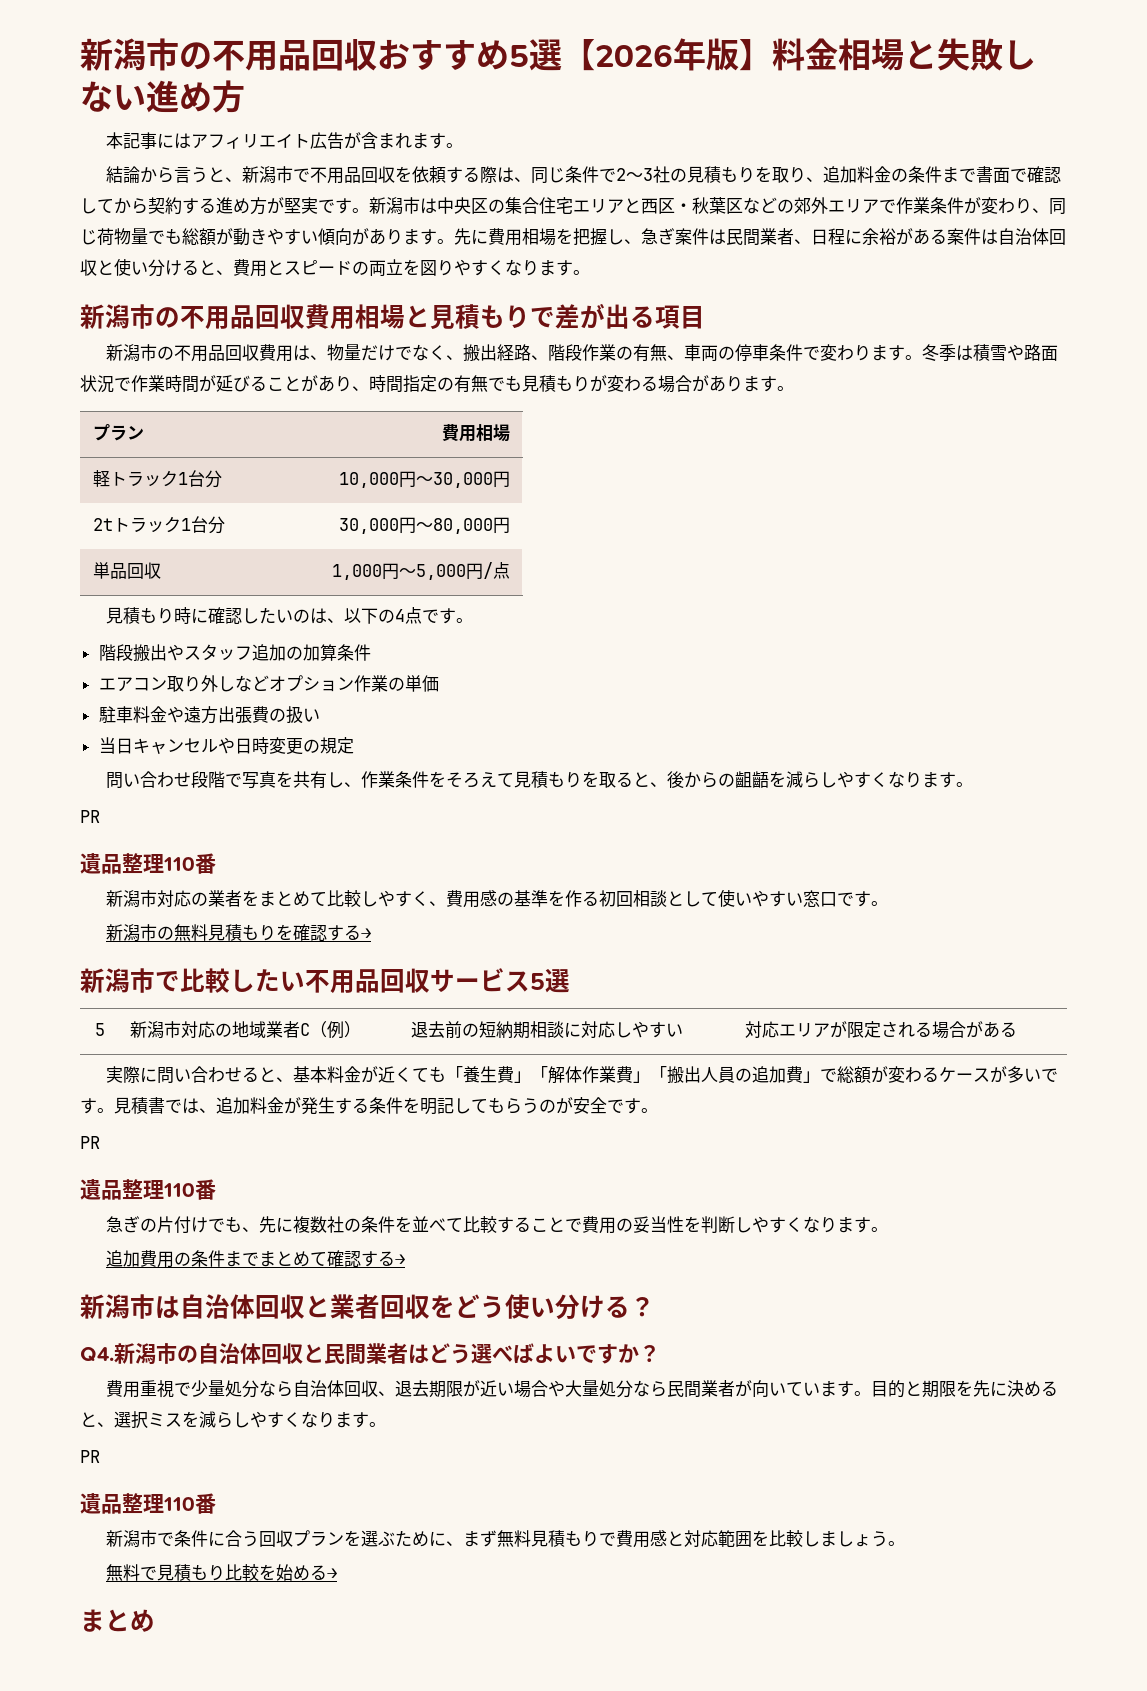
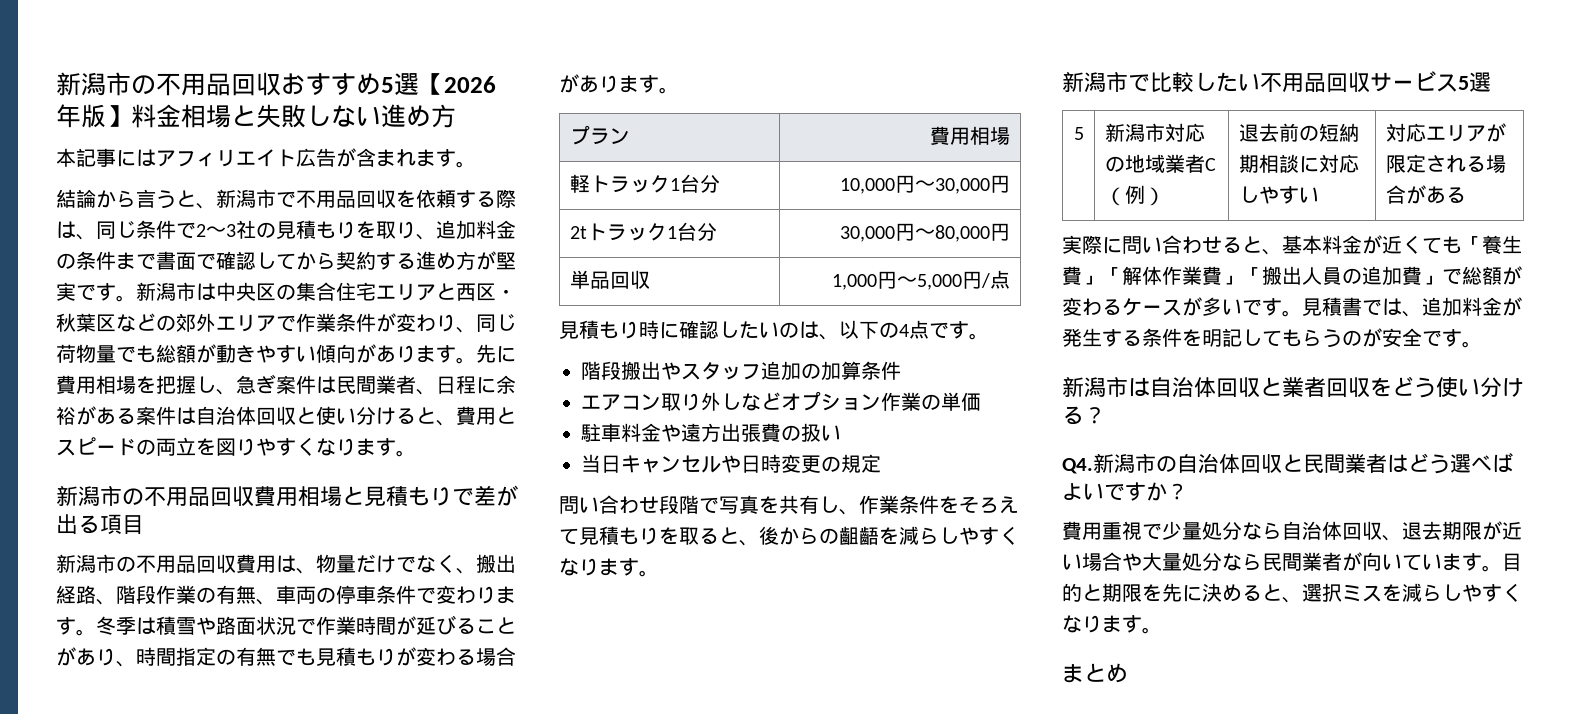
  問い合わせ段階で写真を共有し、作業条件をそろえて見積もりを取ると、後からの齟齬を減らしやすくなります。
- PR
- 遺品整理110番
- 新潟市対応の業者をまとめて比較しやすく、費用感の基準を作る初回相談として使いやすい窓口です。
- 新潟市の無料見積もりを確認する→
  見積書では、追加料金が発生する条件を明記してもらうのが安全です。
- PR
- 遺品整理110番
- 急ぎの片付けでも、先に複数社の条件を並べて比較することで費用の妥当性を判断しやすくなります。
- 追加費用の条件までまとめて確認する→
  目的と期限を先に決めると、選択ミスを減らしやすくなります。
- PR
- 遺品整理110番
- 新潟市で条件に合う回収プランを選ぶために、まず無料見積もりで費用感と対応範囲を比較しましょう。
- 無料で見積もり比較を始める→

